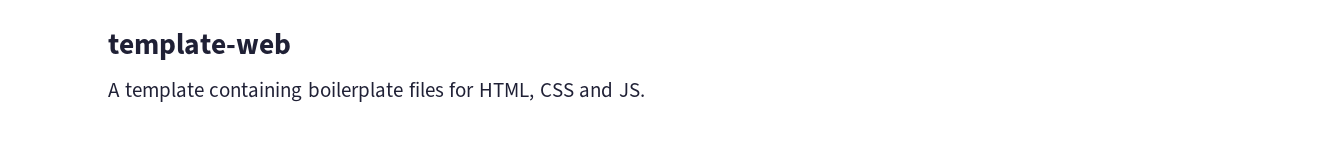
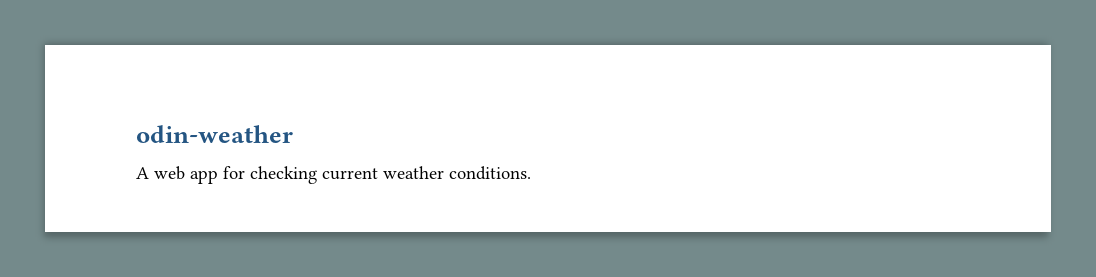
- template-web
+ odin-weather
- A template containing boilerplate files for HTML, CSS and JS.
+ A web app for checking current weather conditions.

